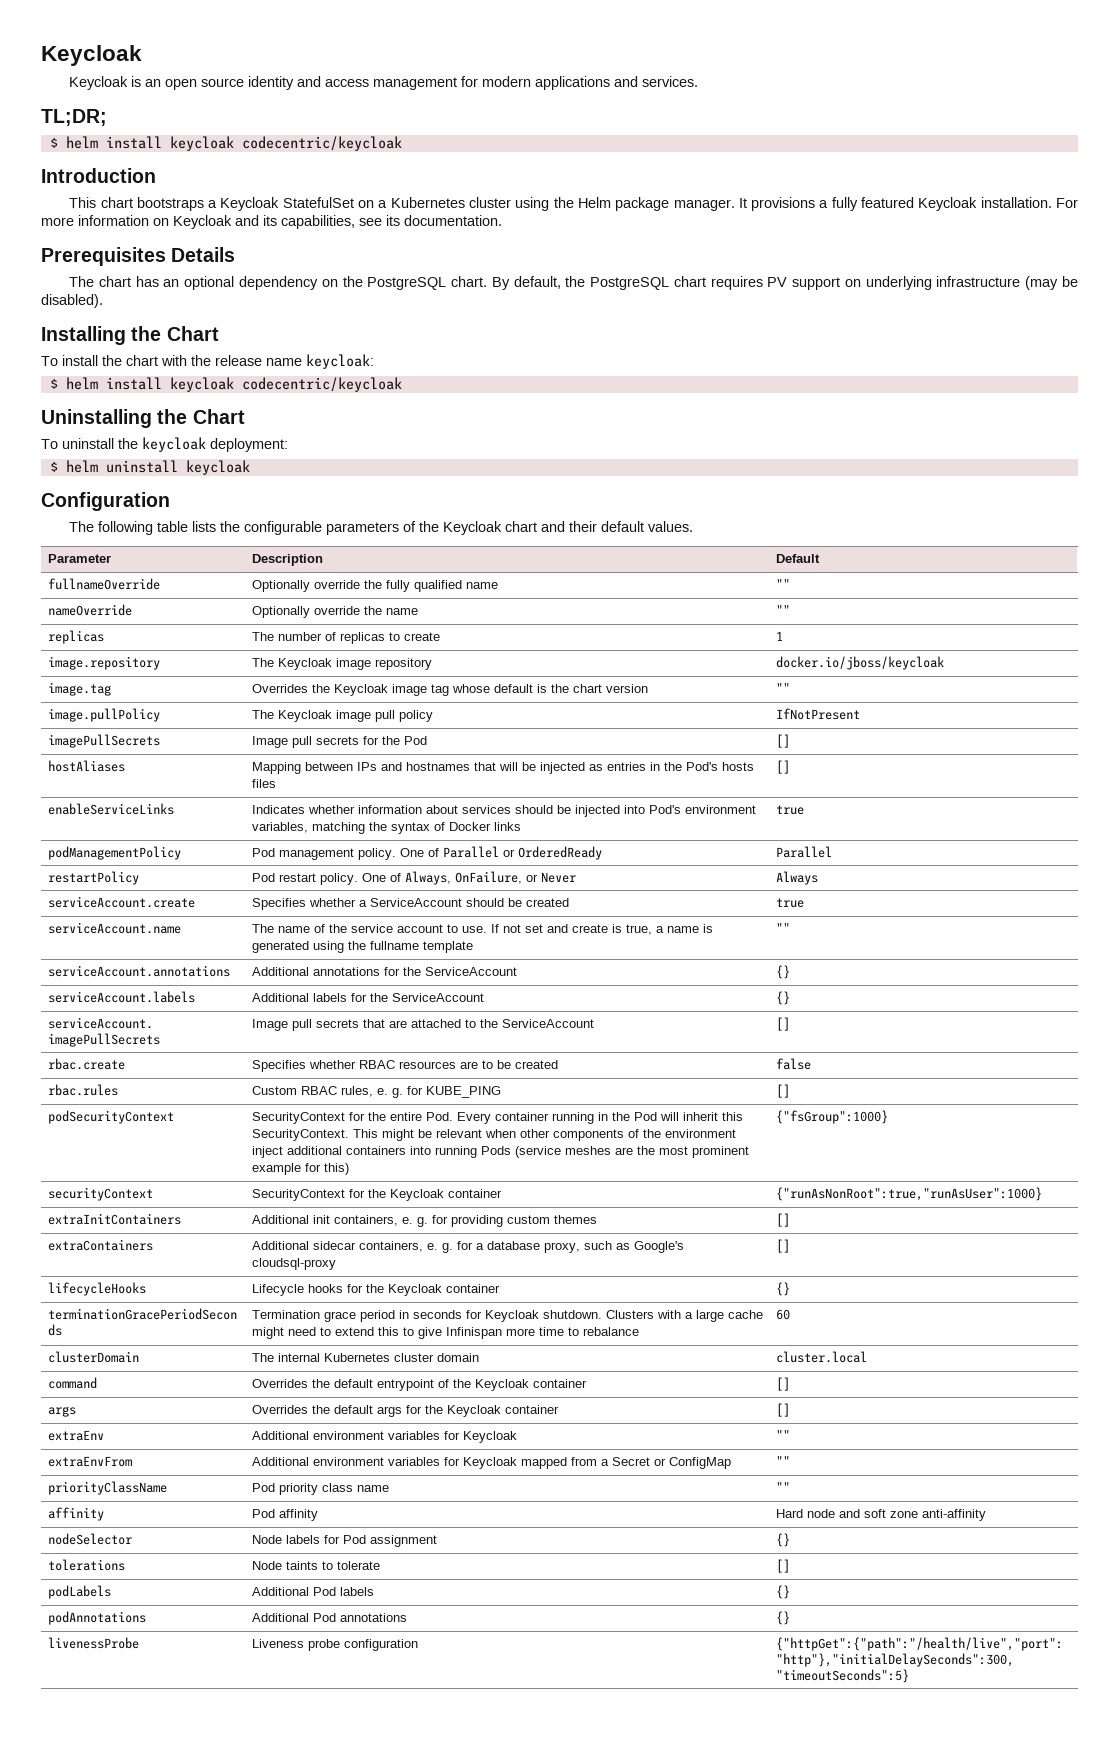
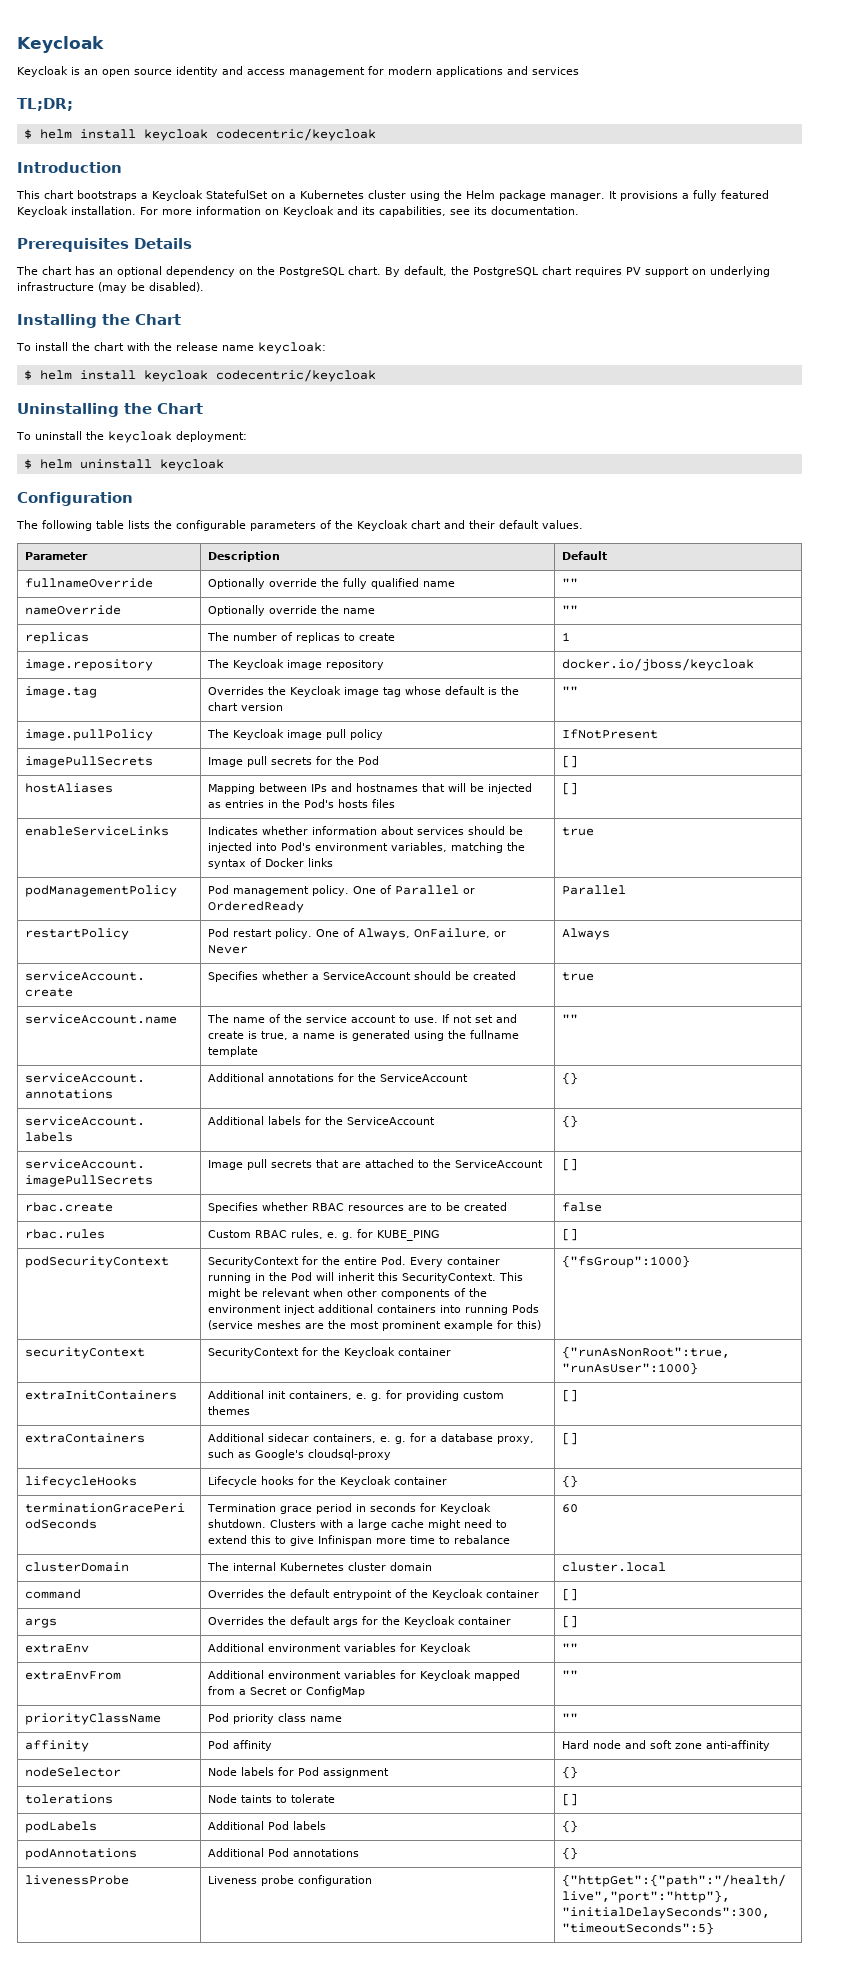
- Keycloak is an open source identity and access management for modern applications and services.
+ Keycloak is an open source identity and access management for modern applications and services

